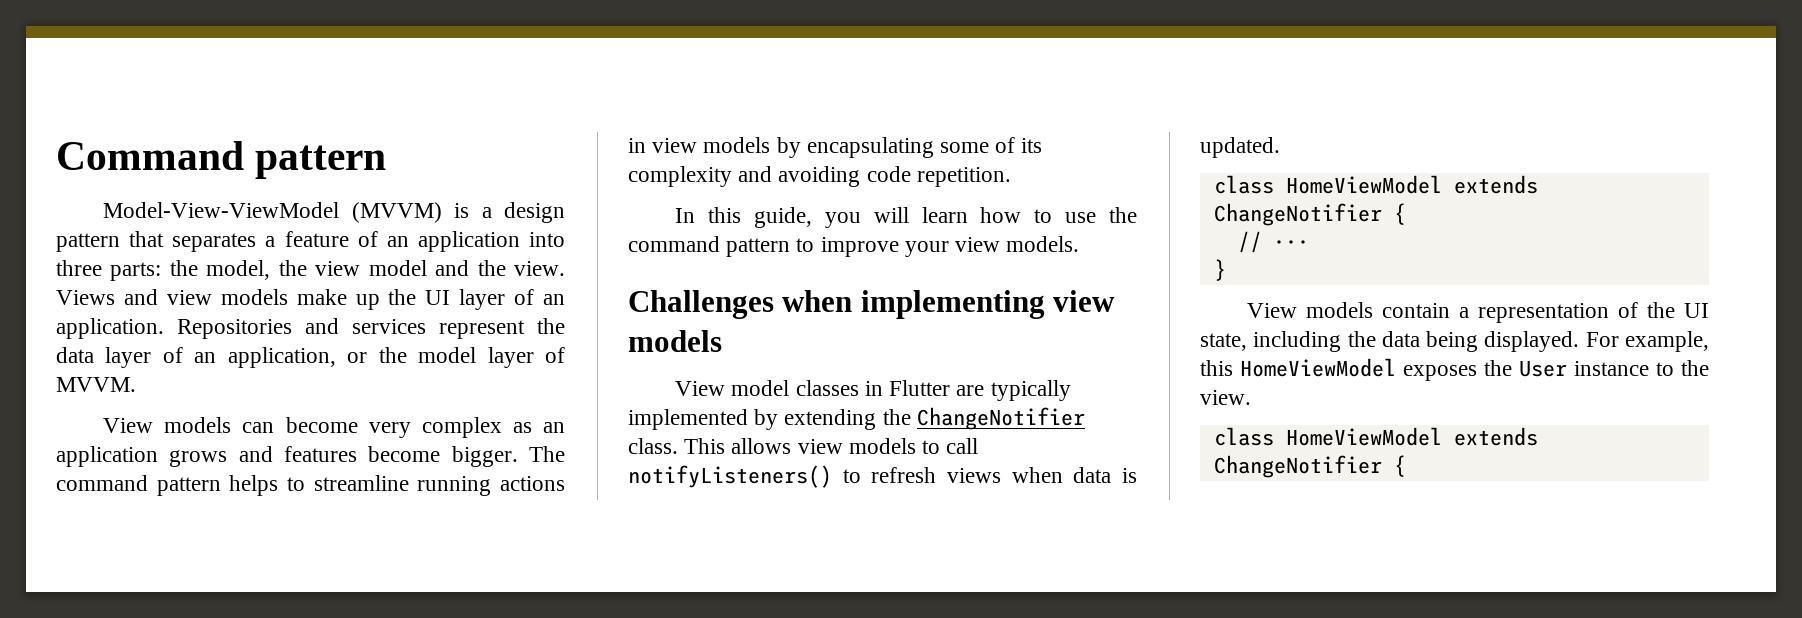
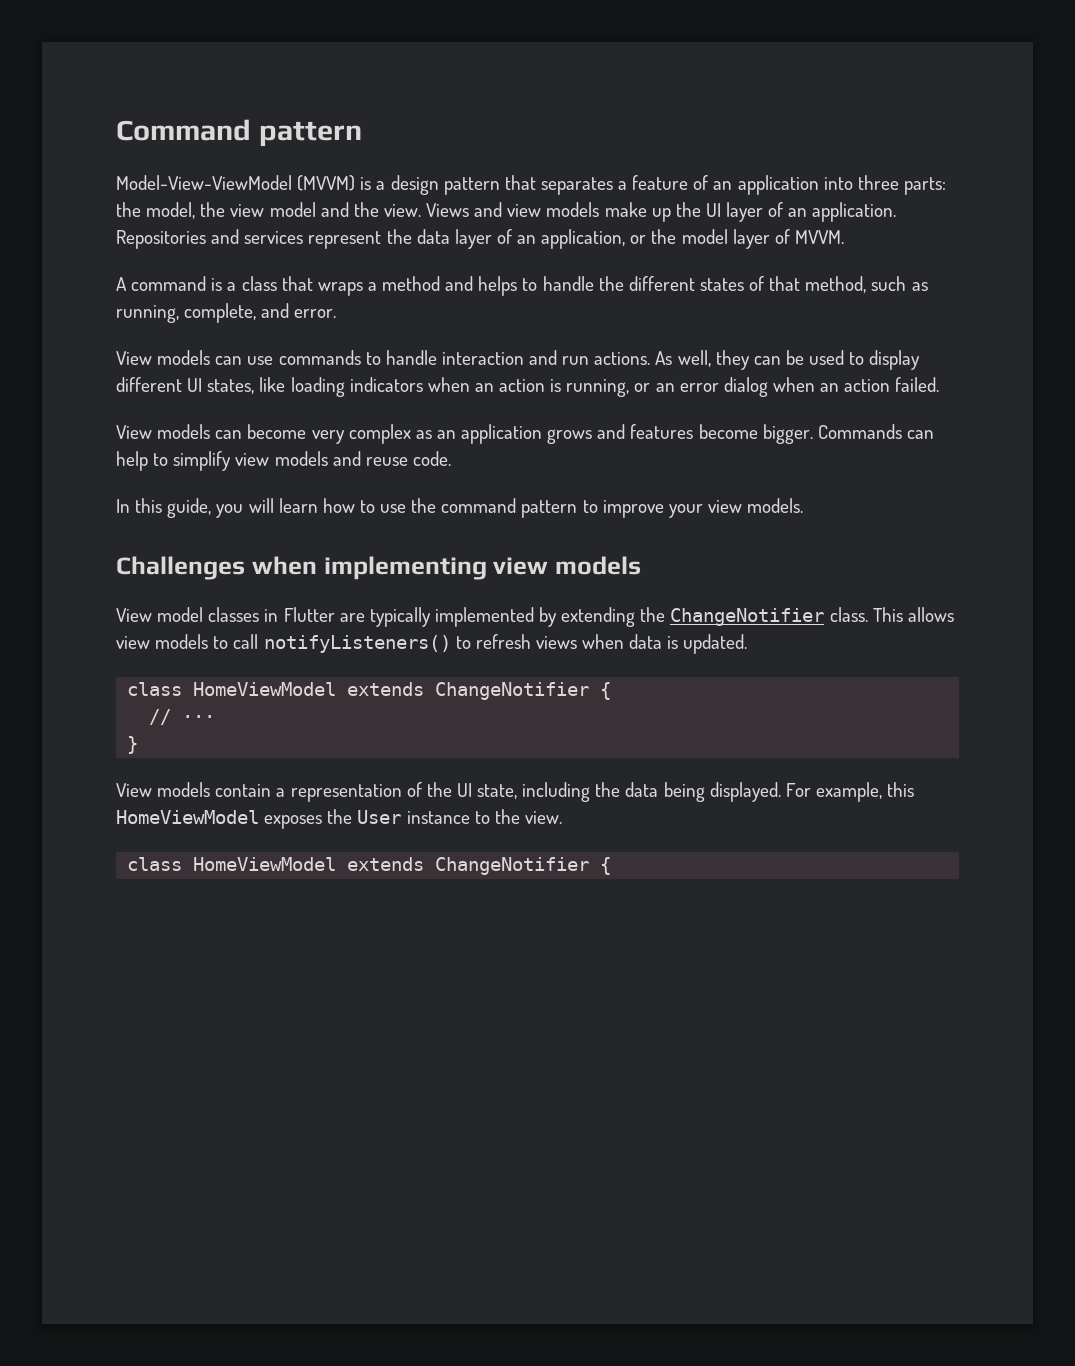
+ A command is a class that wraps a method and helps to handle the different states of that method, such as running, complete, and error.
+ View models can use commands to handle interaction and run actions. As well, they can be used to display different UI states, like loading indicators when an action is running, or an error dialog when an action failed.
- The command pattern helps to streamline running actions in view models by encapsulating some of its complexity and avoiding code repetition.
+ Commands can help to simplify view models and reuse code.

